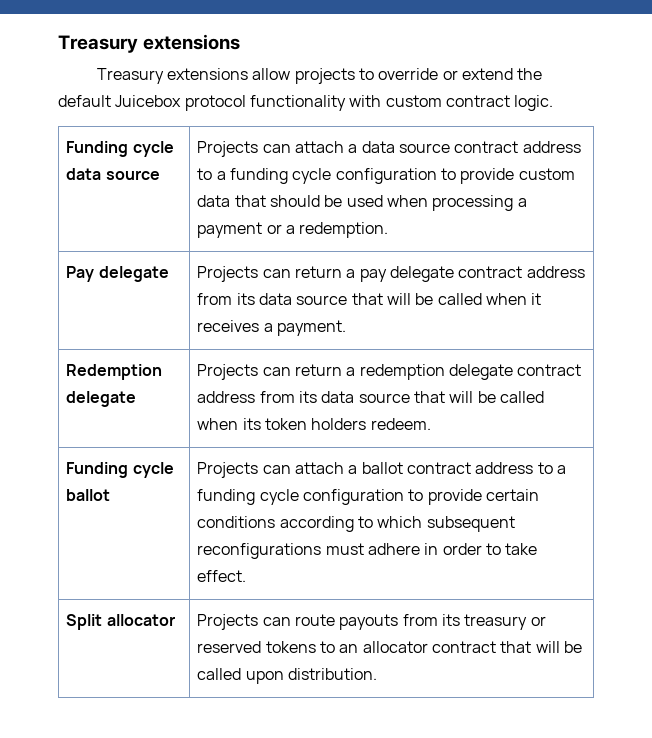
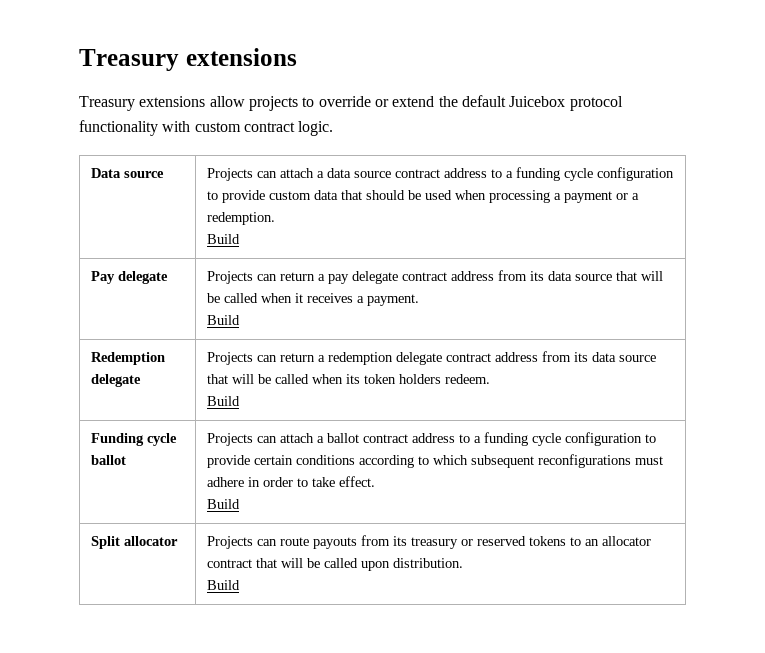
- Funding cycle data source | Projects can attach a data source contract address to a funding cycle configuration to provide custom data that should be used when processing a payment or a redemption.
+ Data source | Projects can attach a data source contract address to a funding cycle configuration to provide custom data that should be used when processing a payment or a redemption.
+ Build
  Pay delegate | Projects can return a pay delegate contract address from its data source that will be called when it receives a payment.
+ Build
  Redemption delegate | Projects can return a redemption delegate contract address from its data source that will be called when its token holders redeem.
+ Build
  Funding cycle ballot | Projects can attach a ballot contract address to a funding cycle configuration to provide certain conditions according to which subsequent reconfigurations must adhere in order to take effect.
+ Build
  Split allocator | Projects can route payouts from its treasury or reserved tokens to an allocator contract that will be called upon distribution.
+ Build

